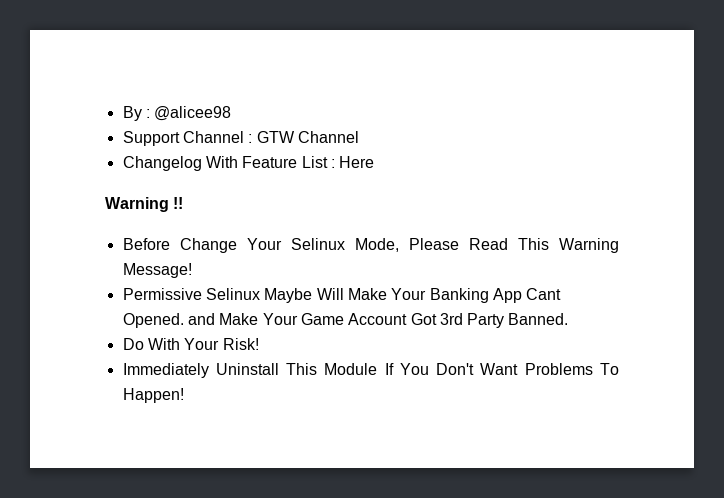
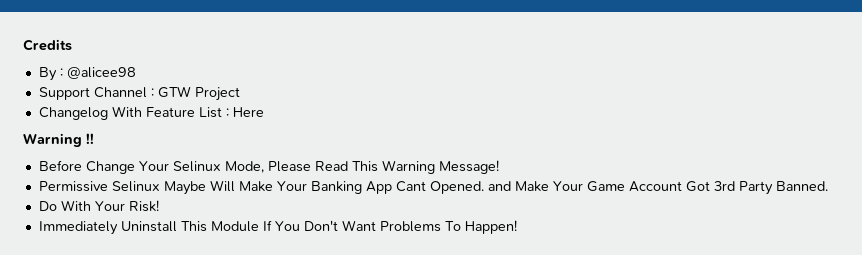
+ Credits
- Support Channel : GTW Channel
+ Support Channel : GTW Project

